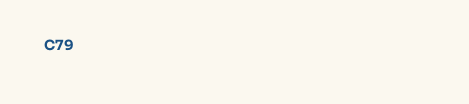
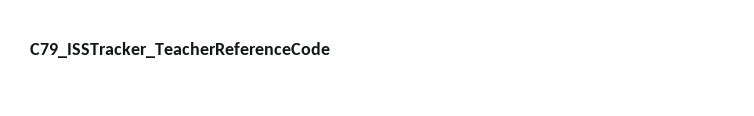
- C79
+ C79_ISSTracker_TeacherReferenceCode

